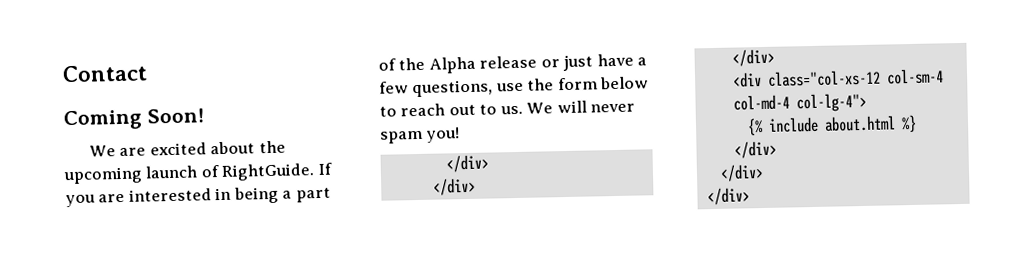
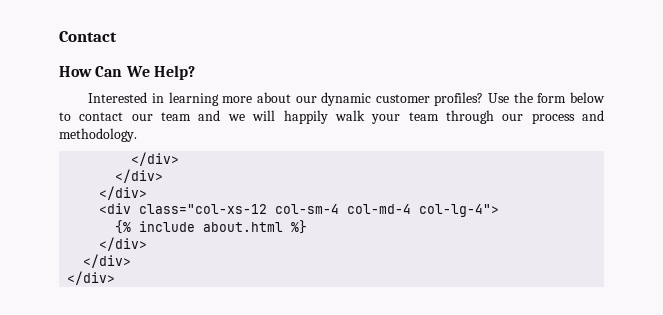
- Coming Soon!
- We are excited about the upcoming launch of RightGuide. If you are interested in being a part of the Alpha release or just have a few questions, use the form below to reach out to us. We will never spam you!
+ How Can We Help?
+ Interested in learning more about our dynamic customer profiles? Use the form below to contact our team and we will happily walk your team through our process and methodology.

